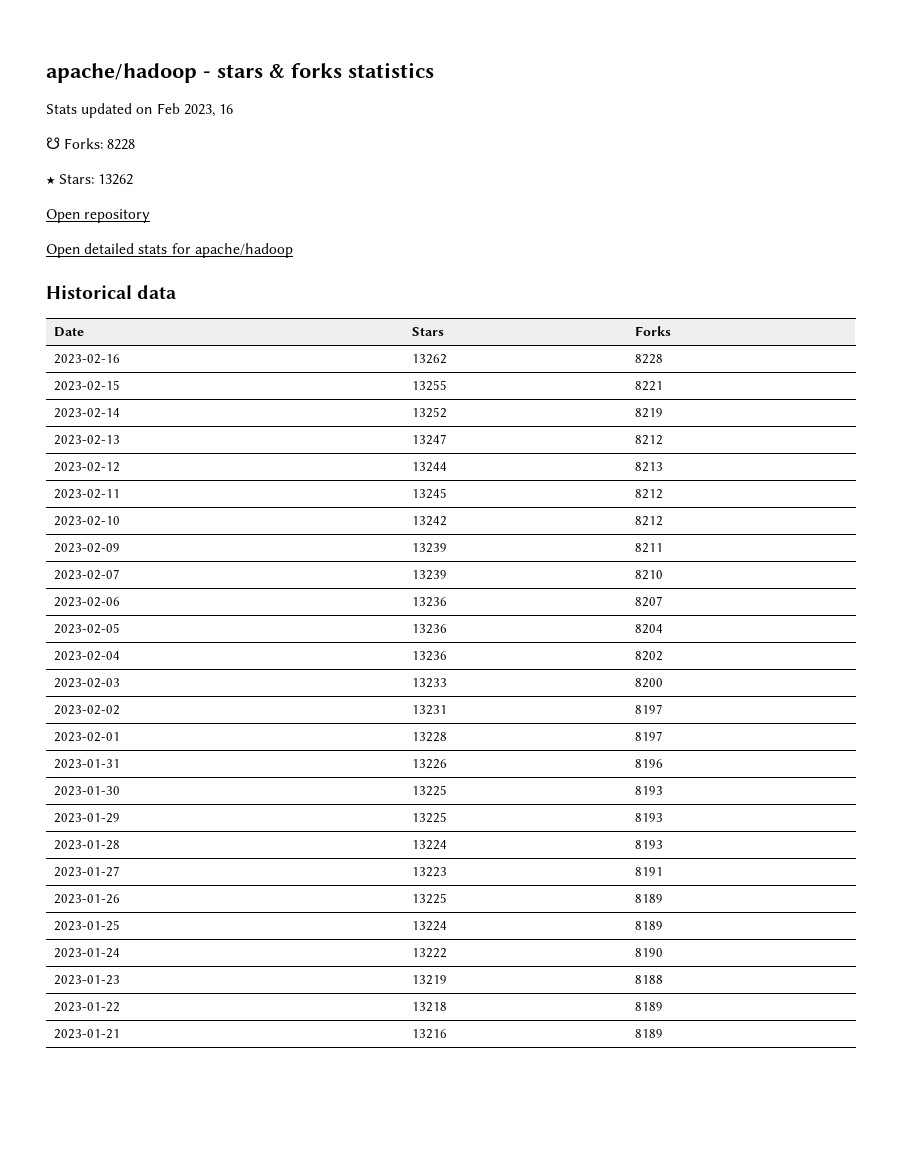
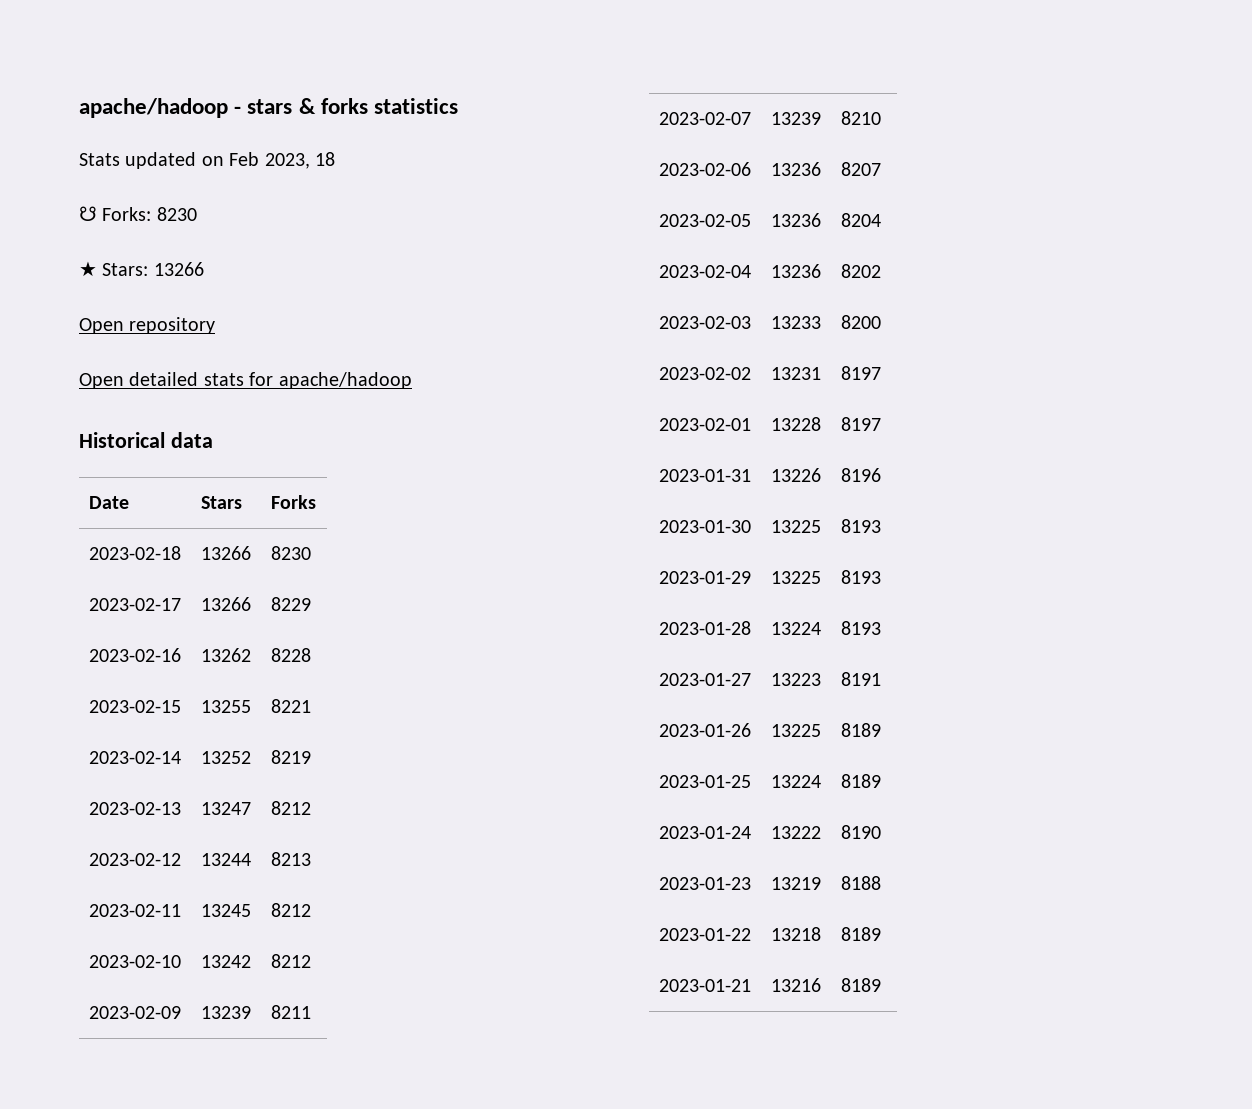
- Stats updated on Feb 2023, 16
+ Stats updated on Feb 2023, 18
- ☋ Forks: 8228
+ ☋ Forks: 8230
- ★ Stars: 13262
+ ★ Stars: 13266
+ 2023-02-18 | 13266 | 8230
+ 2023-02-17 | 13266 | 8229

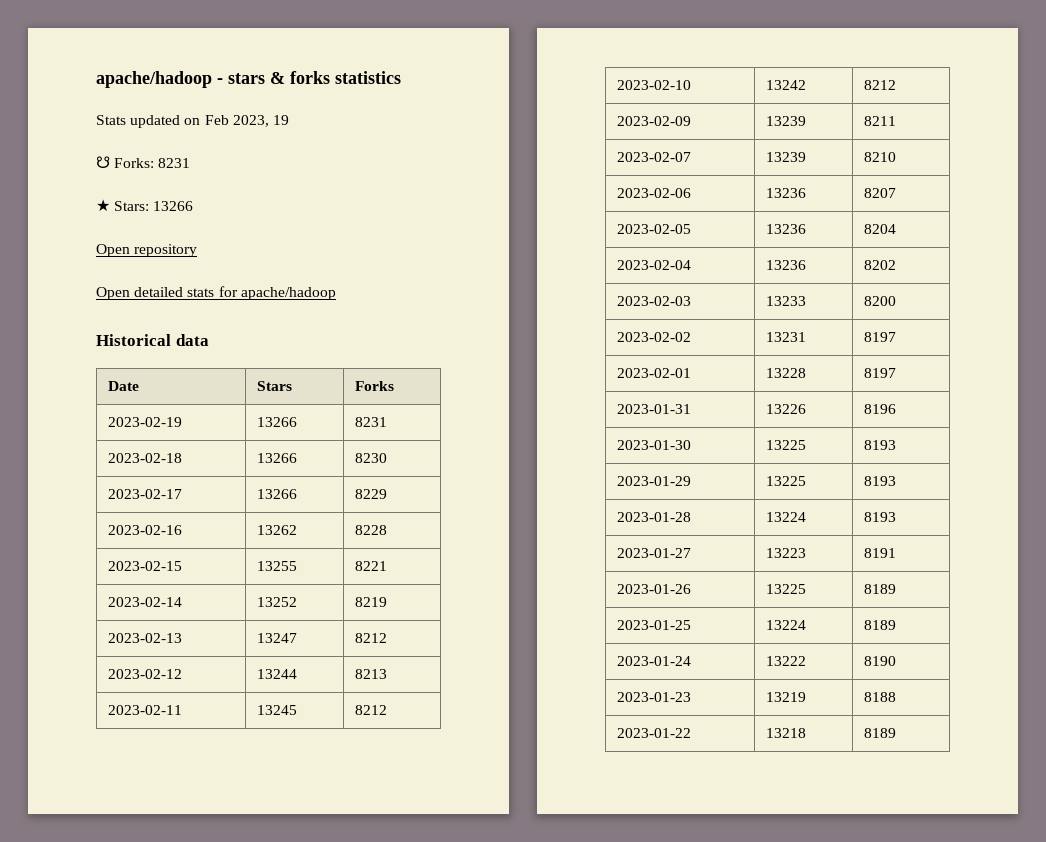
- Stats updated on Feb 2023, 18
+ Stats updated on Feb 2023, 19
- ☋ Forks: 8230
+ ☋ Forks: 8231
+ 2023-02-19 | 13266 | 8231
- 2023-01-21 | 13216 | 8189

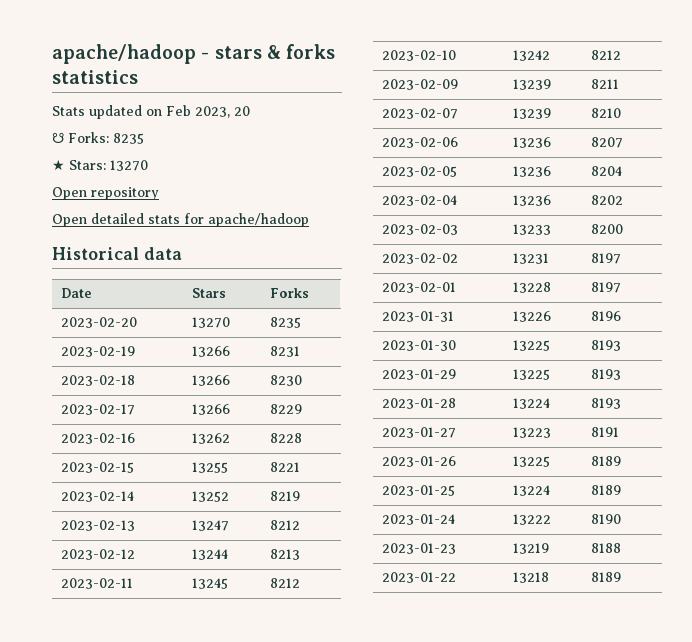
- Stats updated on Feb 2023, 19
+ Stats updated on Feb 2023, 20
- ☋ Forks: 8231
+ ☋ Forks: 8235
- ★ Stars: 13266
+ ★ Stars: 13270
+ 2023-02-20 | 13270 | 8235

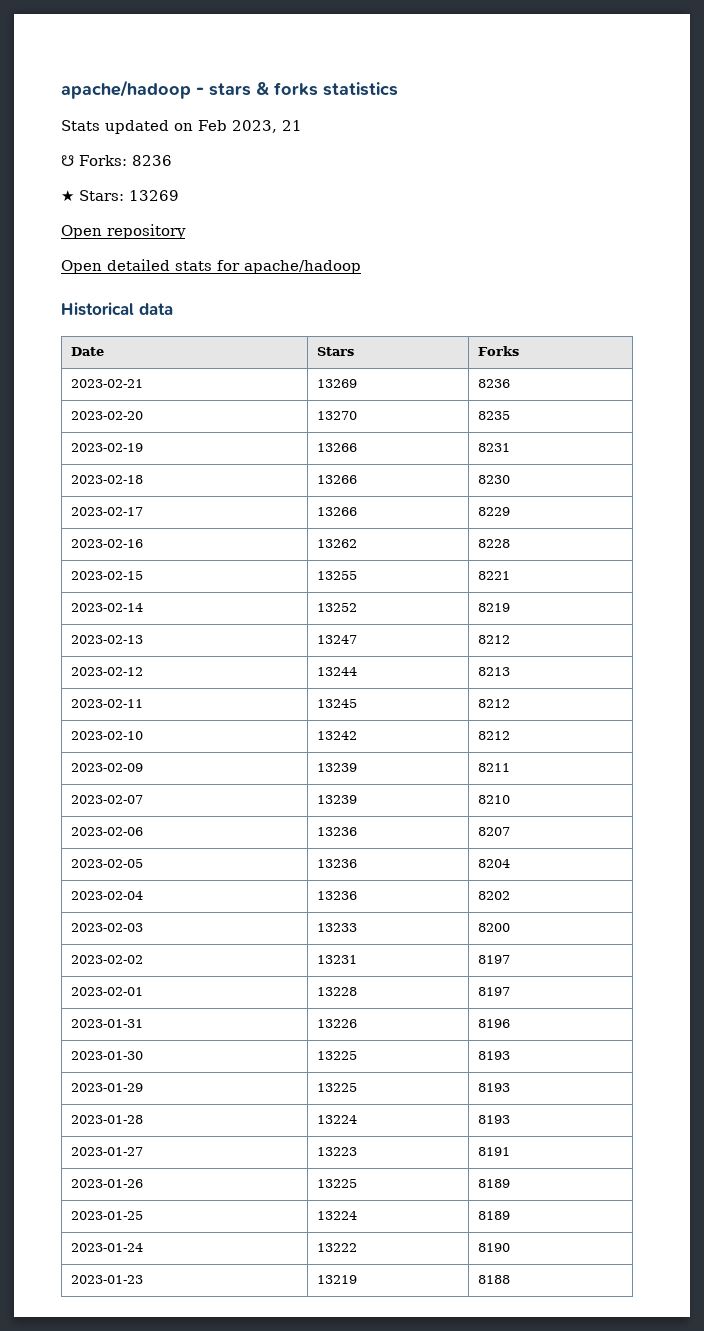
- Stats updated on Feb 2023, 20
+ Stats updated on Feb 2023, 21
- ☋ Forks: 8235
+ ☋ Forks: 8236
- ★ Stars: 13270
+ ★ Stars: 13269
+ 2023-02-21 | 13269 | 8236
- 2023-01-22 | 13218 | 8189

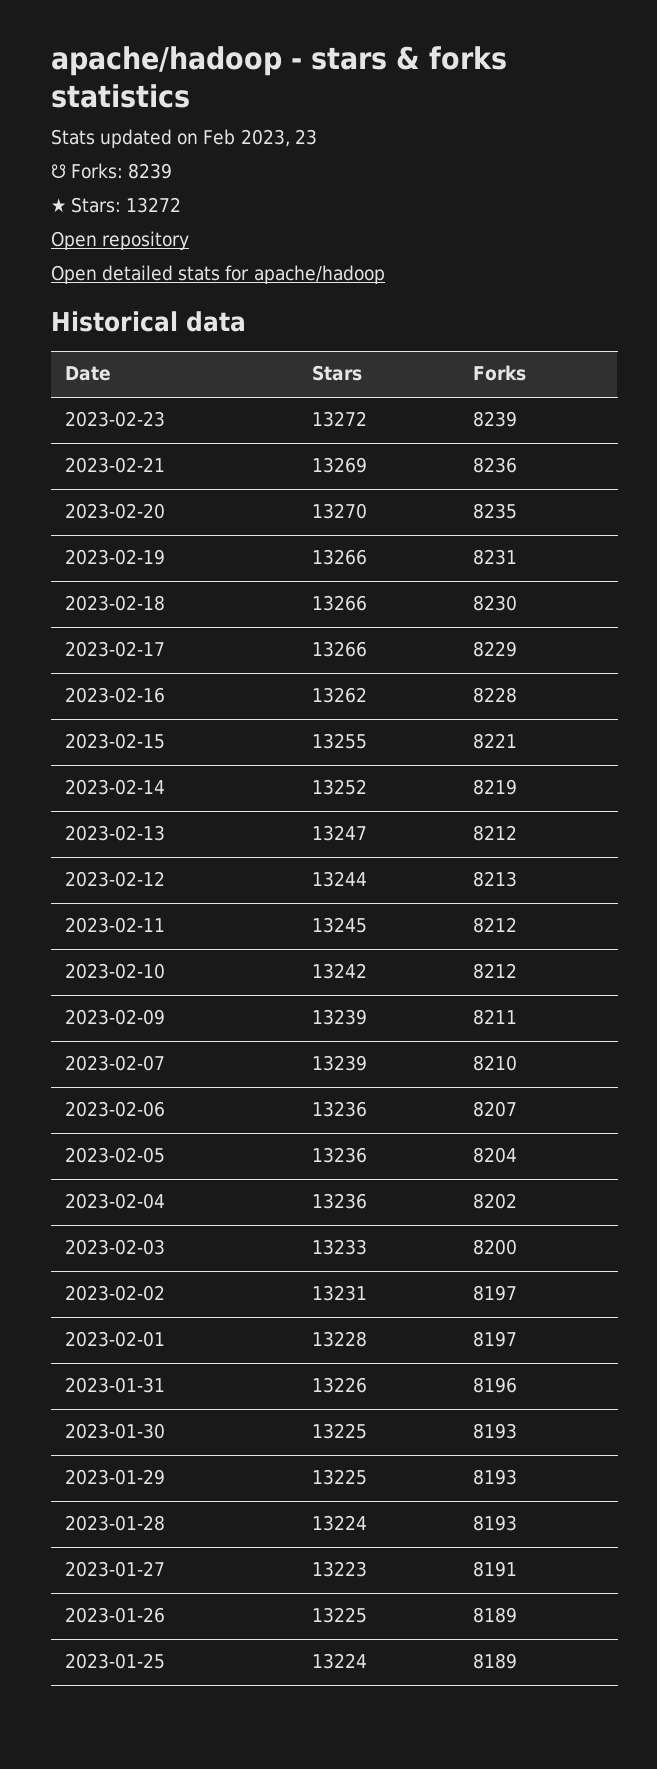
- Stats updated on Feb 2023, 21
+ Stats updated on Feb 2023, 23
- ☋ Forks: 8236
+ ☋ Forks: 8239
- ★ Stars: 13269
+ ★ Stars: 13272
+ 2023-02-23 | 13272 | 8239
- 2023-01-24 | 13222 | 8190
- 2023-01-23 | 13219 | 8188

